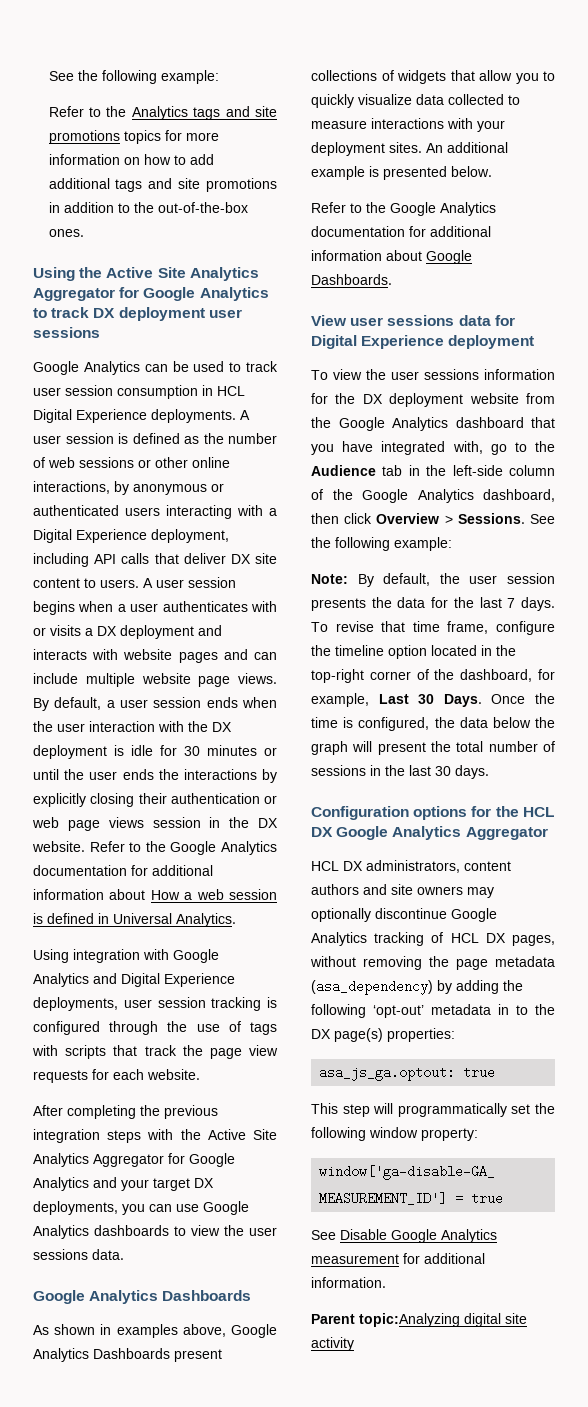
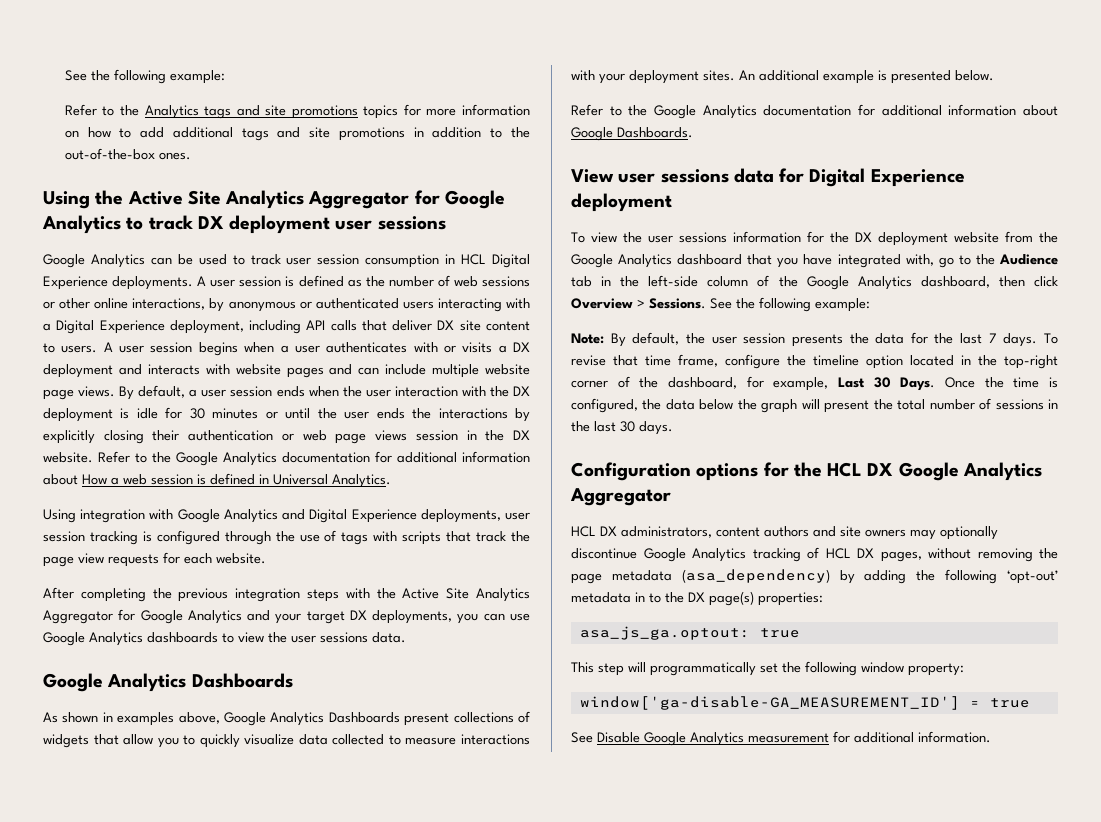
- Parent topic:Analyzing digital site activity

